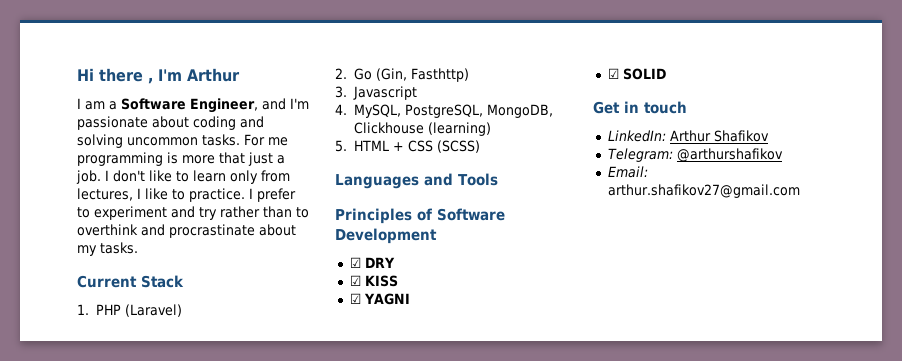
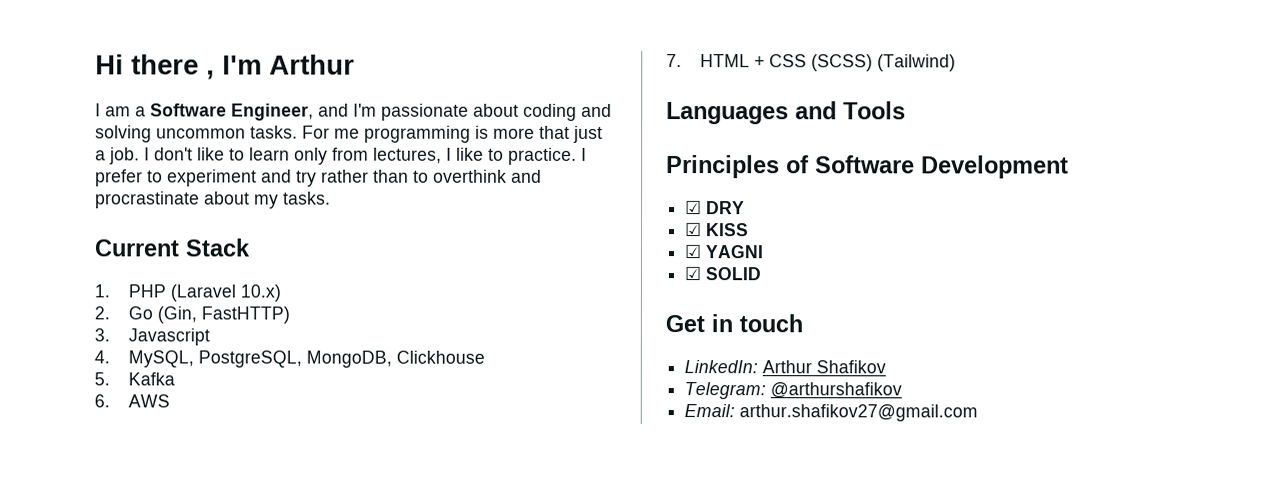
- 1. PHP (Laravel)
+ 1. PHP (Laravel 10.x)
- 2. Go (Gin, Fasthttp)
+ 2. Go (Gin, FastHTTP)
- 4. MySQL, PostgreSQL, MongoDB, Clickhouse (learning)
- 5. HTML + CSS (SCSS)
+ 4. MySQL, PostgreSQL, MongoDB, Clickhouse
+ 5. Kafka
+ 6. AWS
+ 7. HTML + CSS (SCSS) (Tailwind)

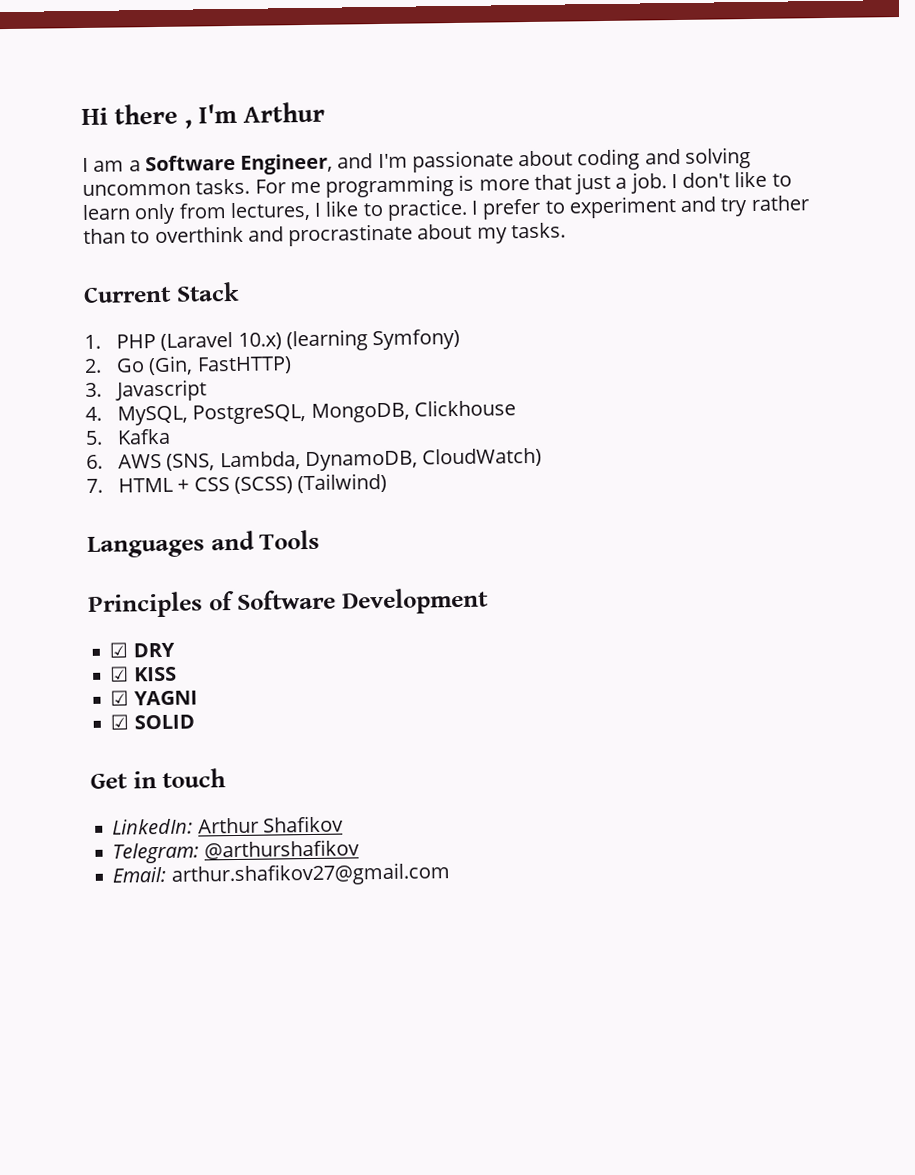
- 1. PHP (Laravel 10.x)
+ 1. PHP (Laravel 10.x) (learning Symfony)
- 6. AWS
+ 6. AWS (SNS, Lambda, DynamoDB, CloudWatch)

